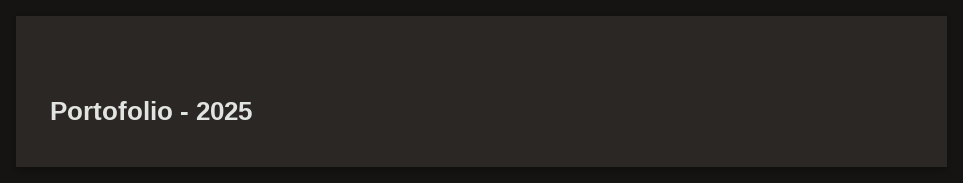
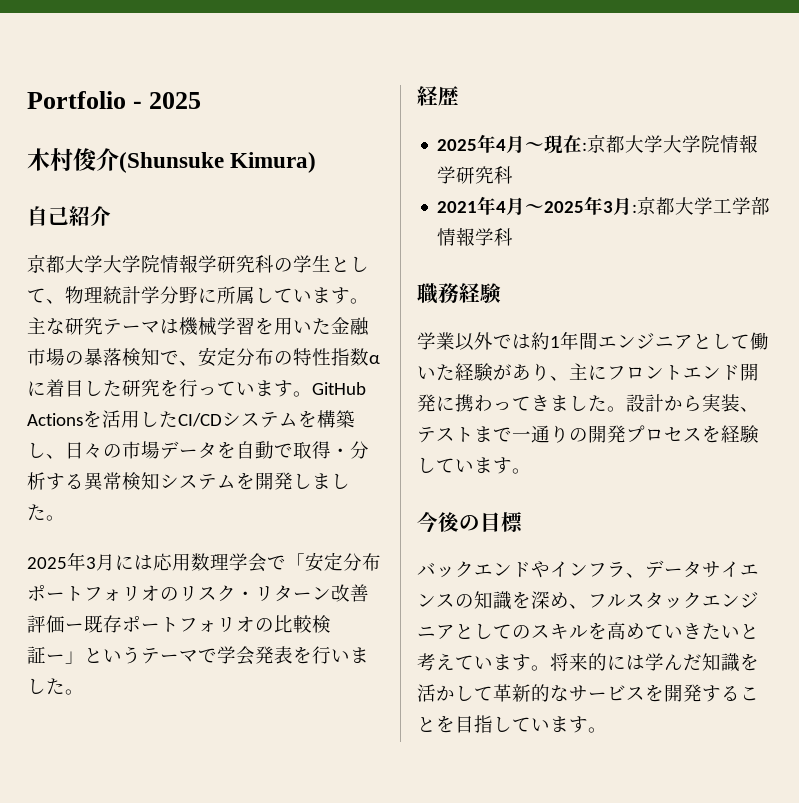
- Portofolio - 2025
+ Portfolio - 2025
+ 木村俊介(Shunsuke Kimura)
+ 自己紹介
+ 京都大学大学院情報学研究科の学生として、物理統計学分野に所属しています。主な研究テーマは機械学習を用いた金融市場の暴落検知で、安定分布の特性指数αに着目した研究を行っています。GitHub Actionsを活用したCI/CDシステムを構築し、日々の市場データを自動で取得・分析する異常検知システムを開発しました。
+ 2025年3月には応用数理学会で「安定分布ポートフォリオのリスク・リターン改善評価ー既存ポートフォリオの比較検証ー」というテーマで学会発表を行いました。
+ 経歴
+ 2025年4月〜現在:京都大学大学院情報学研究科
+ 2021年4月〜2025年3月:京都大学工学部情報学科
+ 職務経験
+ 学業以外では約1年間エンジニアとして働いた経験があり、主にフロントエンド開発に携わってきました。設計から実装、テストまで一通りの開発プロセスを経験しています。
+ 今後の目標
+ バックエンドやインフラ、データサイエンスの知識を深め、フルスタックエンジニアとしてのスキルを高めていきたいと考えています。将来的には学んだ知識を活かして革新的なサービスを開発することを目指しています。

